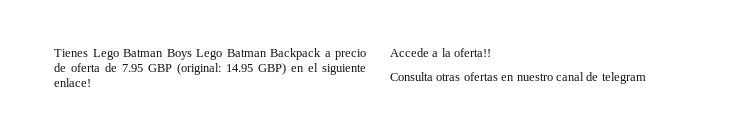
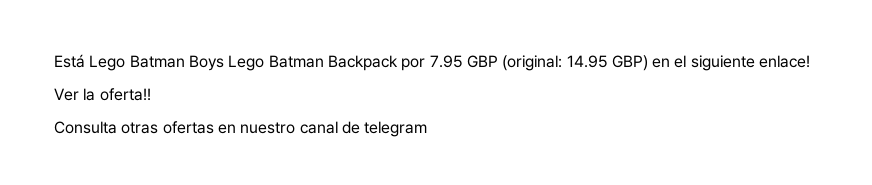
- Tienes Lego Batman Boys Lego Batman Backpack a precio de oferta de 7.95 GBP (original: 14.95 GBP) en el siguiente enlace!
+ Está Lego Batman Boys Lego Batman Backpack por 7.95 GBP (original: 14.95 GBP) en el siguiente enlace!
- Accede a la oferta!!
+ Ver la oferta!!

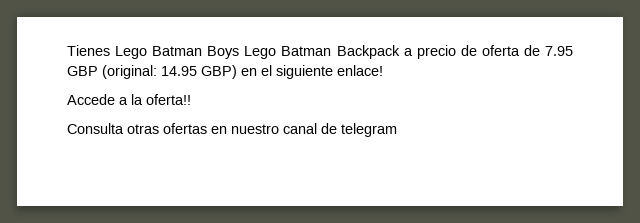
- Está Lego Batman Boys Lego Batman Backpack por 7.95 GBP (original: 14.95 GBP) en el siguiente enlace!
+ Tienes Lego Batman Boys Lego Batman Backpack a precio de oferta de 7.95 GBP (original: 14.95 GBP) en el siguiente enlace!
- Ver la oferta!!
+ Accede a la oferta!!

